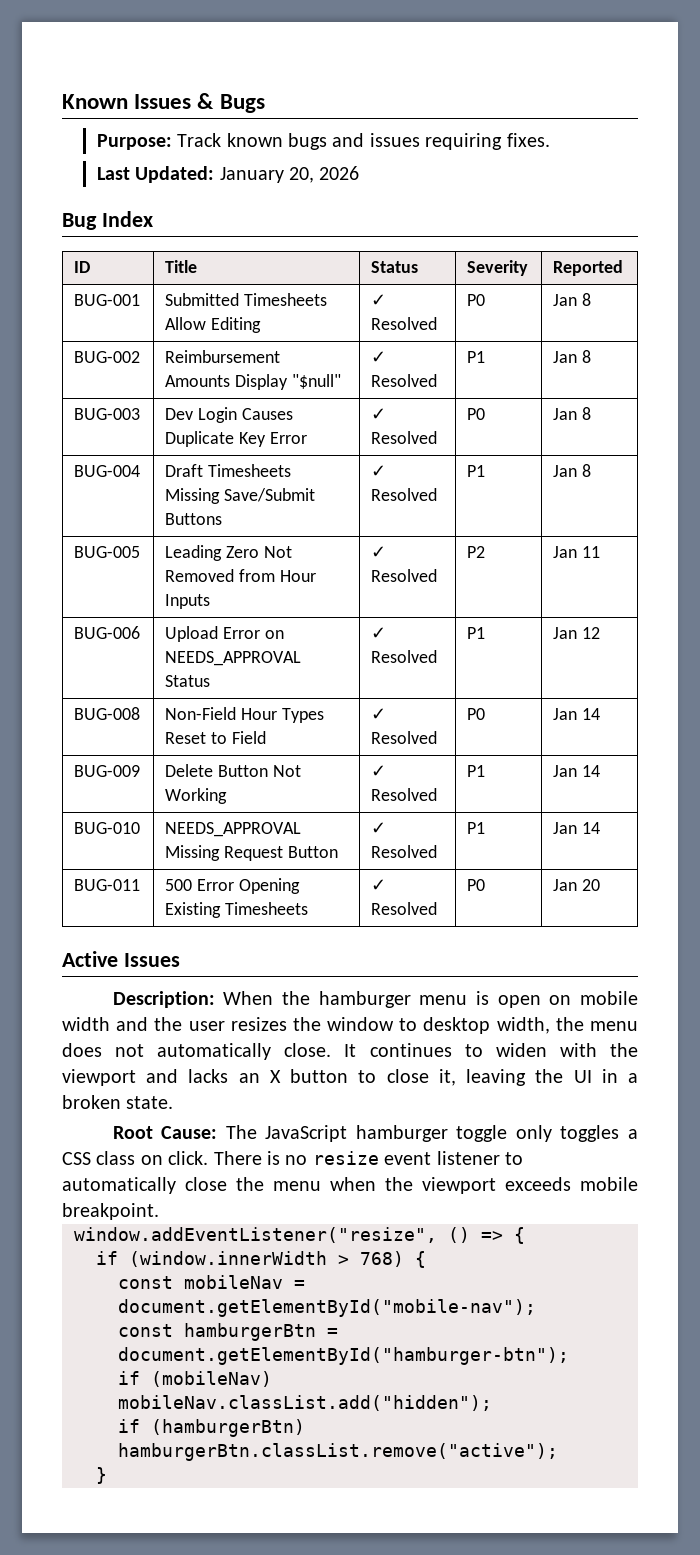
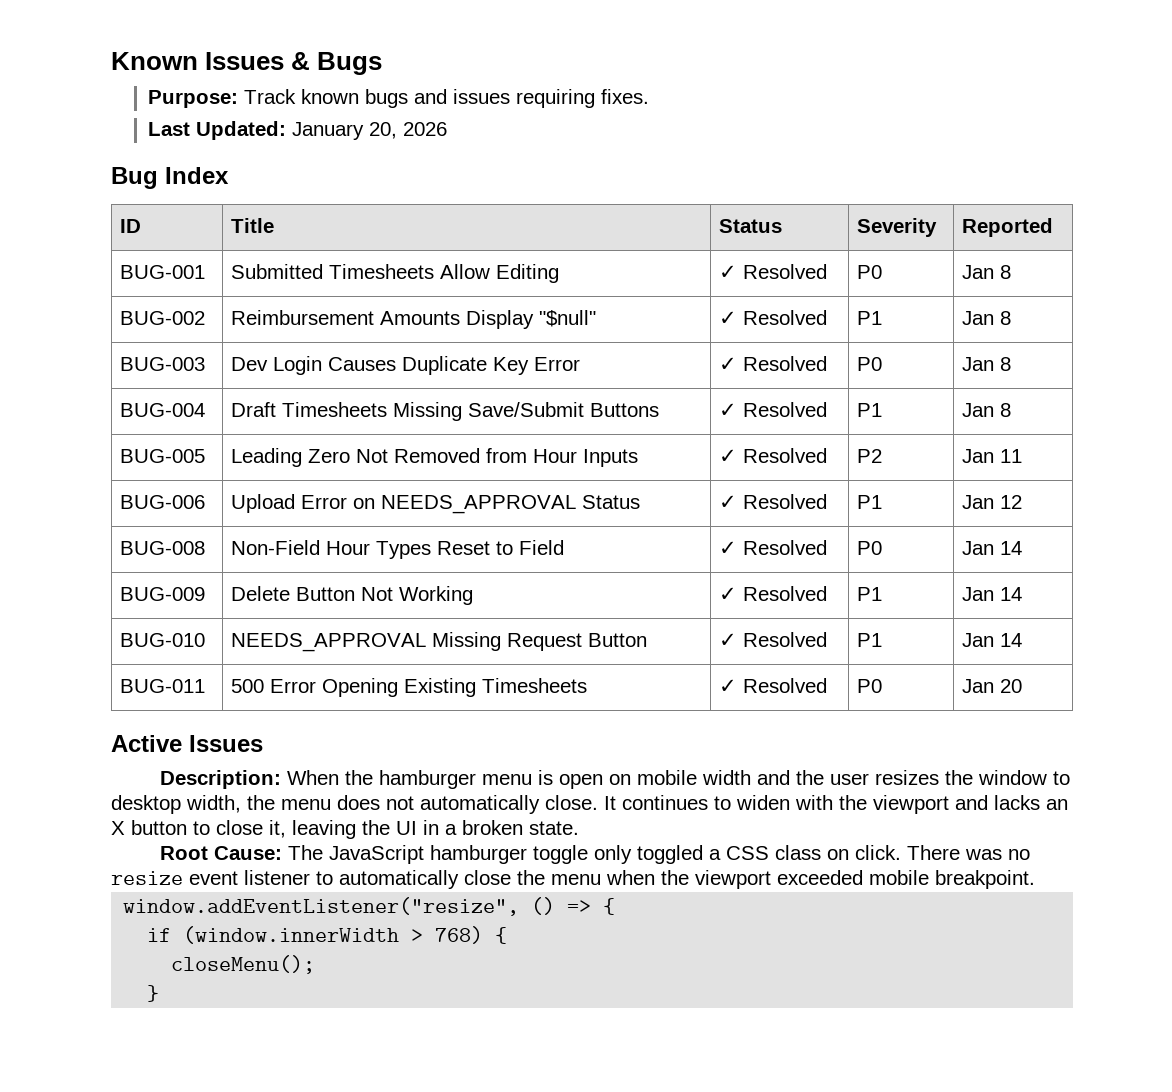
- Root Cause: The JavaScript hamburger toggle only toggles a CSS class on click.
+ Root Cause: The JavaScript hamburger toggle only toggled a CSS class on click.
- There is no resize event listener to automatically close the menu when the viewport exceeds mobile breakpoint.
+ There was no resize event listener to automatically close the menu when the viewport exceeded mobile breakpoint.
- const mobileNav = document.getElementById("mobile-nav");
- const hamburgerBtn = document.getElementById("hamburger-btn");
- if (mobileNav) mobileNav.classList.add("hidden");
- if (hamburgerBtn) hamburgerBtn.classList.remove("active");
+ closeMenu();

